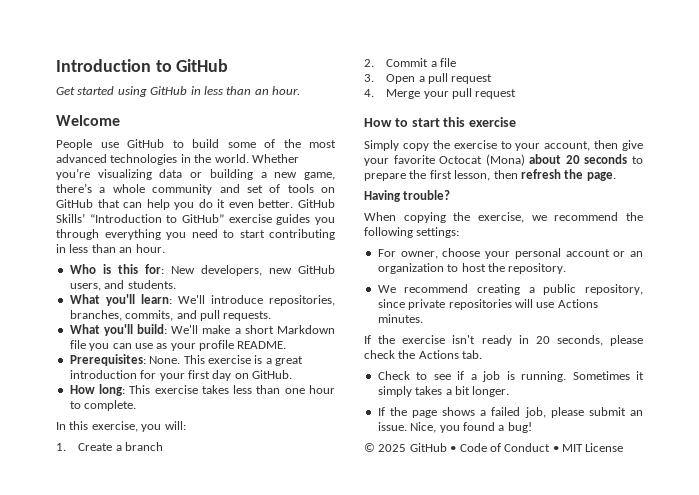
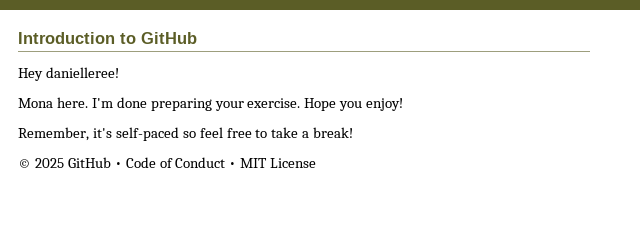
- Get started using GitHub in less than an hour.
- Welcome
- People use GitHub to build some of the most advanced technologies in the world. Whether you’re visualizing data or building a new game, there’s a whole community and set of tools on GitHub that can help you do it even better. GitHub Skills’ “Introduction to GitHub” exercise guides you through everything you need to start contributing in less than an hour.
- Who is this for: New developers, new GitHub users, and students.
- What you'll learn: We'll introduce repositories, branches, commits, and pull requests.
- What you'll build: We'll make a short Markdown file you can use as your profile README.
- Prerequisites: None. This exercise is a great introduction for your first day on GitHub.
- How long: This exercise takes less than one hour to complete.
- In this exercise, you will:
- 1. Create a branch
- 2. Commit a file
- 3. Open a pull request
- 4. Merge your pull request
- How to start this exercise
- Simply copy the exercise to your account, then give your favorite Octocat (Mona) about 20 seconds to prepare the first lesson, then refresh the page.
- Having trouble?
- When copying the exercise, we recommend the following settings:
- For owner, choose your personal account or an organization to host the repository.
- We recommend creating a public repository, since private repositories will use Actions minutes.
- If the exercise isn't ready in 20 seconds, please check the Actions tab.
- Check to see if a job is running. Sometimes it simply takes a bit longer.
- If the page shows a failed job, please submit an issue. Nice, you found a bug!
+ Hey danielleree!
+ Mona here. I'm done preparing your exercise. Hope you enjoy!
+ Remember, it's self-paced so feel free to take a break!

